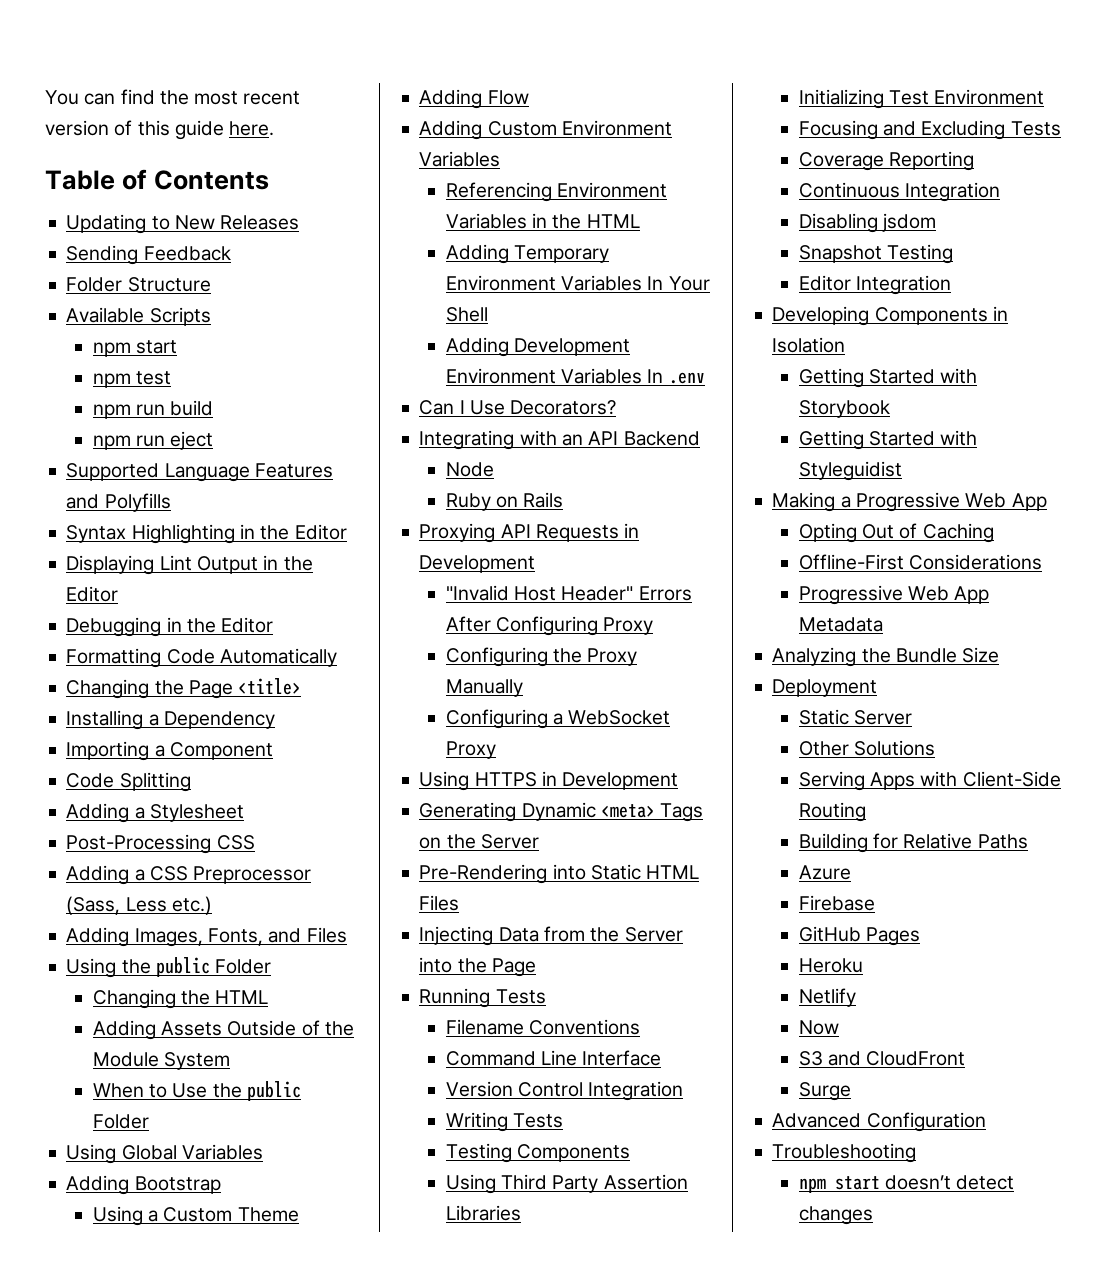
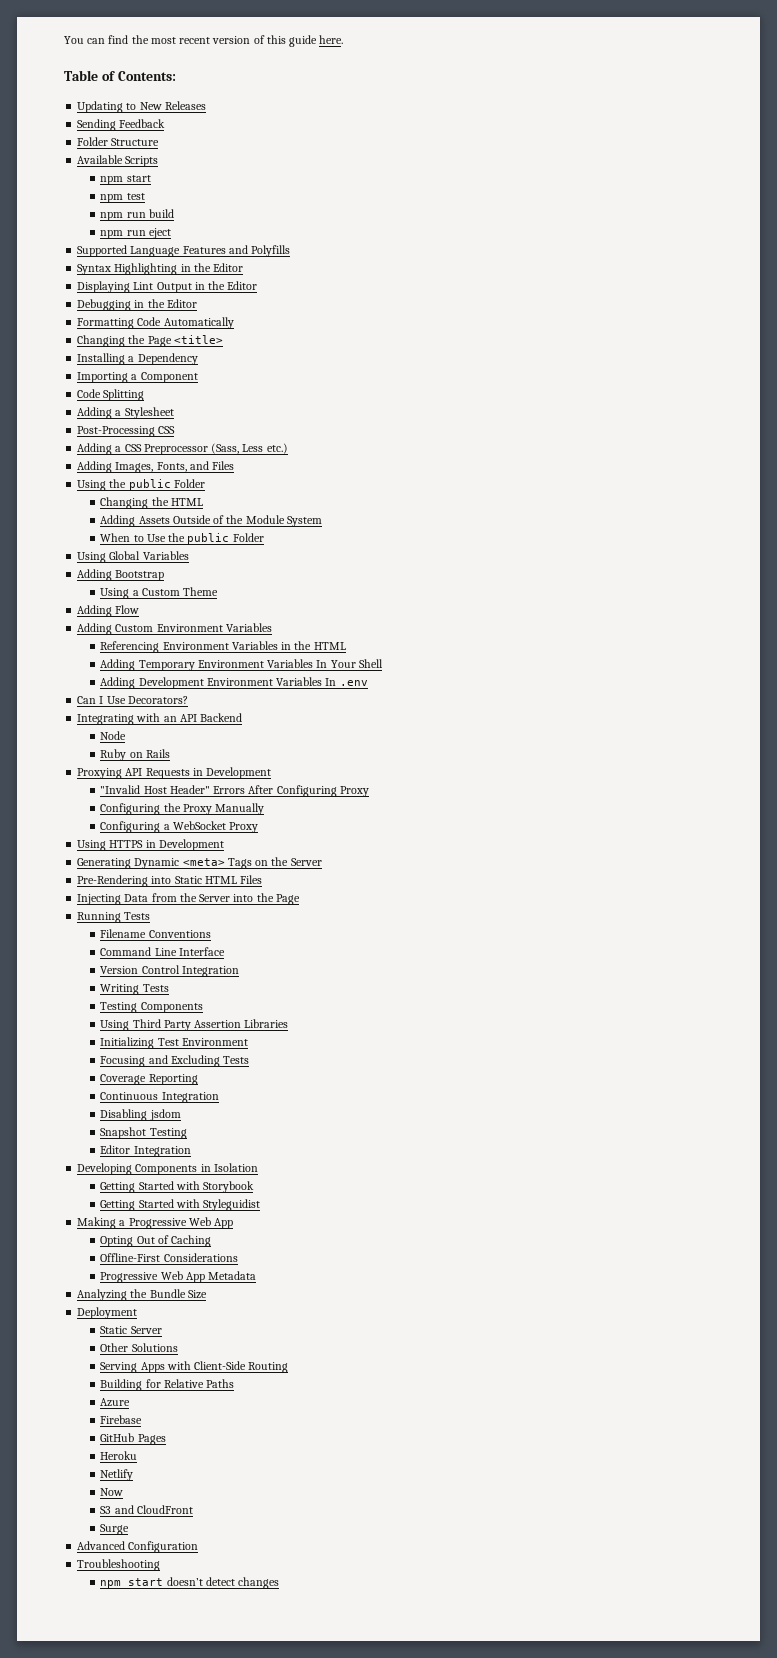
- Table of Contents
+ Table of Contents:

